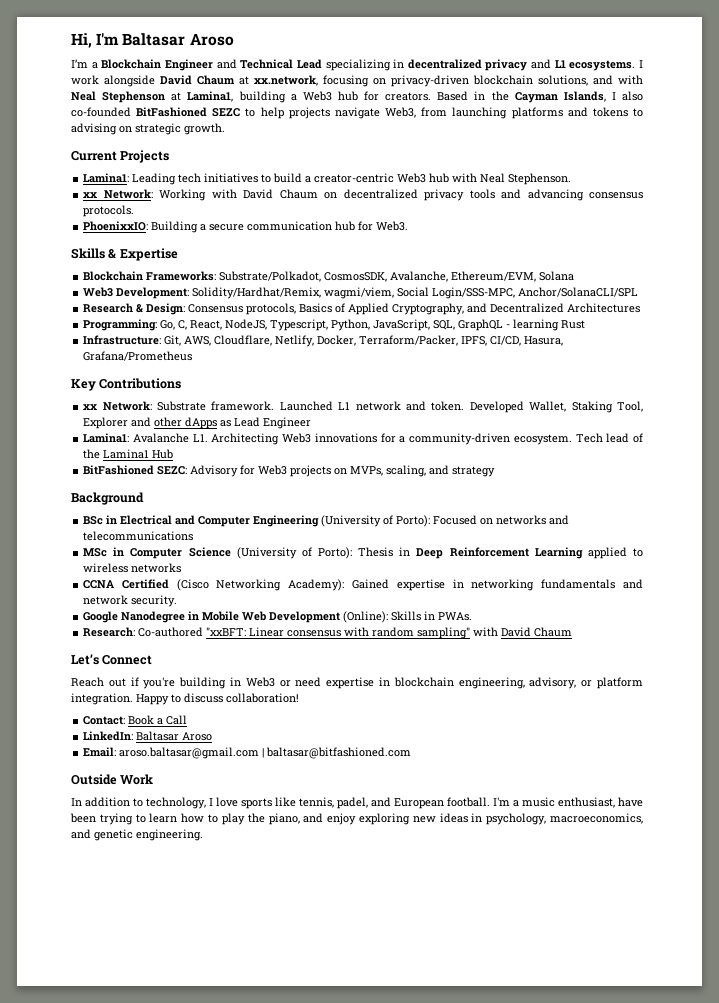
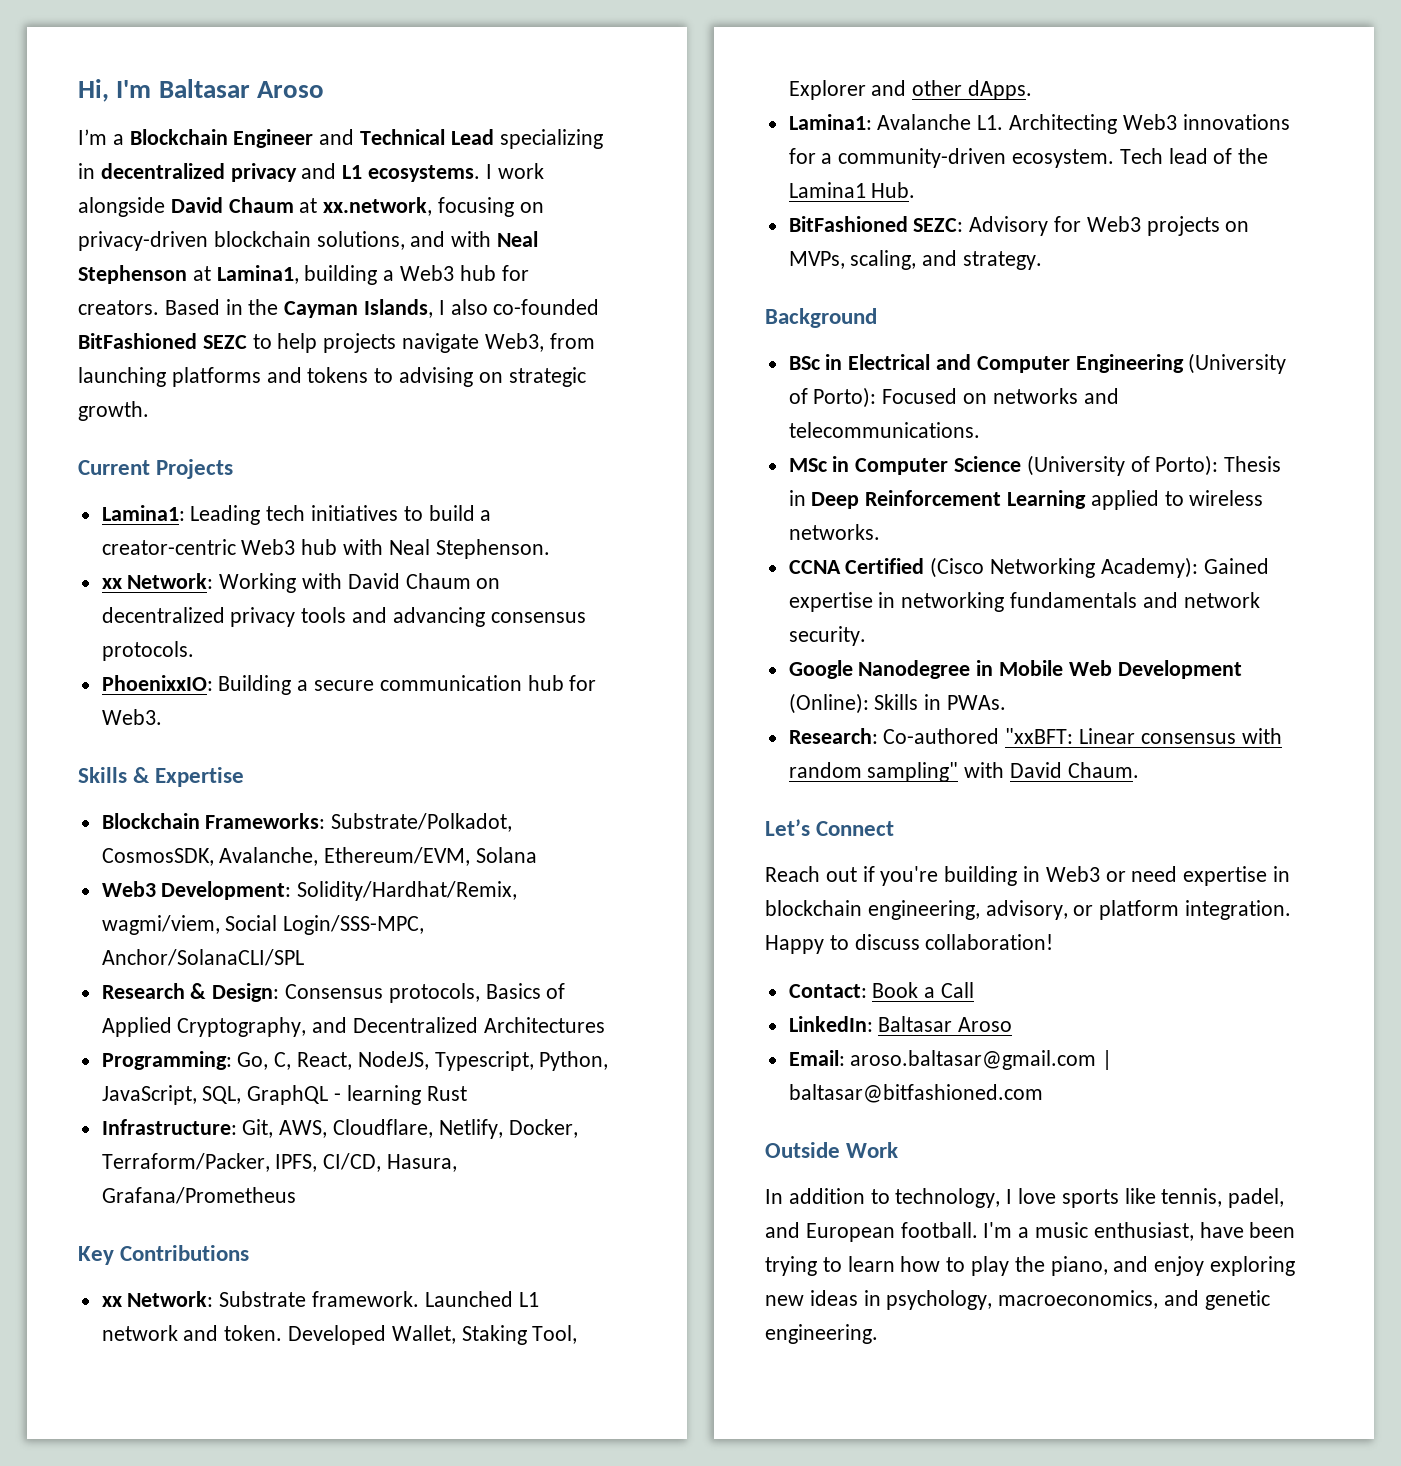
- Developed Wallet, Staking Tool, Explorer and other dApps as Lead Engineer
+ Developed Wallet, Staking Tool, Explorer and other dApps.
- Tech lead of the Lamina1 Hub
+ Tech lead of the Lamina1 Hub.
- BitFashioned SEZC: Advisory for Web3 projects on MVPs, scaling, and strategy
+ BitFashioned SEZC: Advisory for Web3 projects on MVPs, scaling, and strategy.
- BSc in Electrical and Computer Engineering (University of Porto): Focused on networks and telecommunications
+ BSc in Electrical and Computer Engineering (University of Porto): Focused on networks and telecommunications.
- MSc in Computer Science (University of Porto): Thesis in Deep Reinforcement Learning applied to wireless networks
+ MSc in Computer Science (University of Porto): Thesis in Deep Reinforcement Learning applied to wireless networks.
- Research: Co-authored "xxBFT: Linear consensus with random sampling" with David Chaum
+ Research: Co-authored "xxBFT: Linear consensus with random sampling" with David Chaum.

